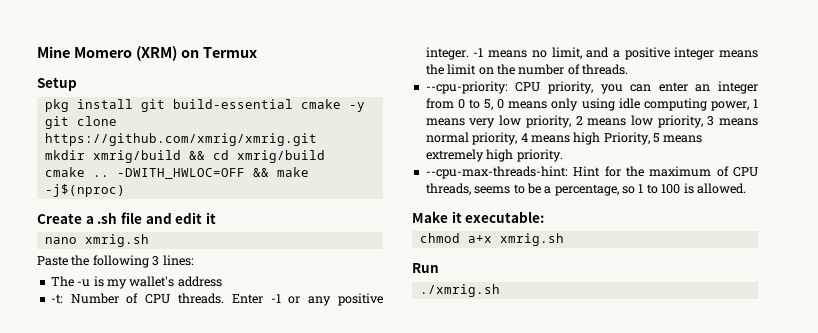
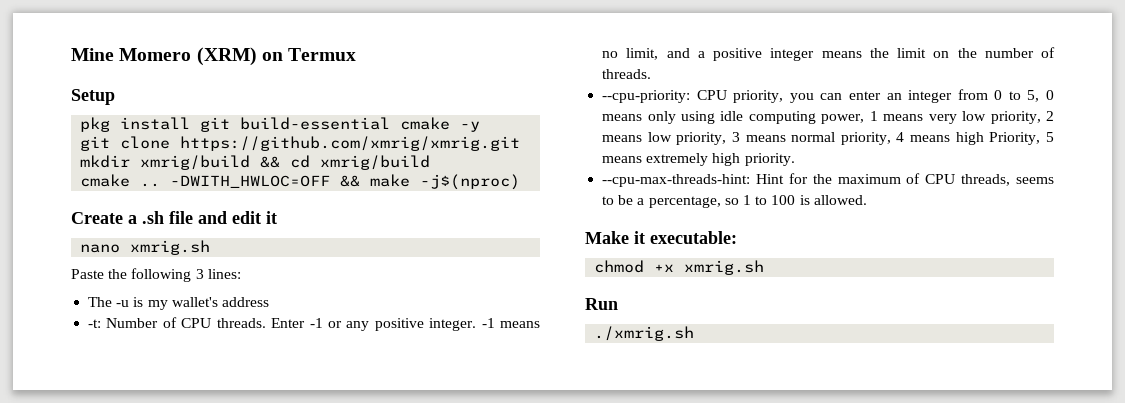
- chmod a+x xmrig.sh
+ chmod +x xmrig.sh

